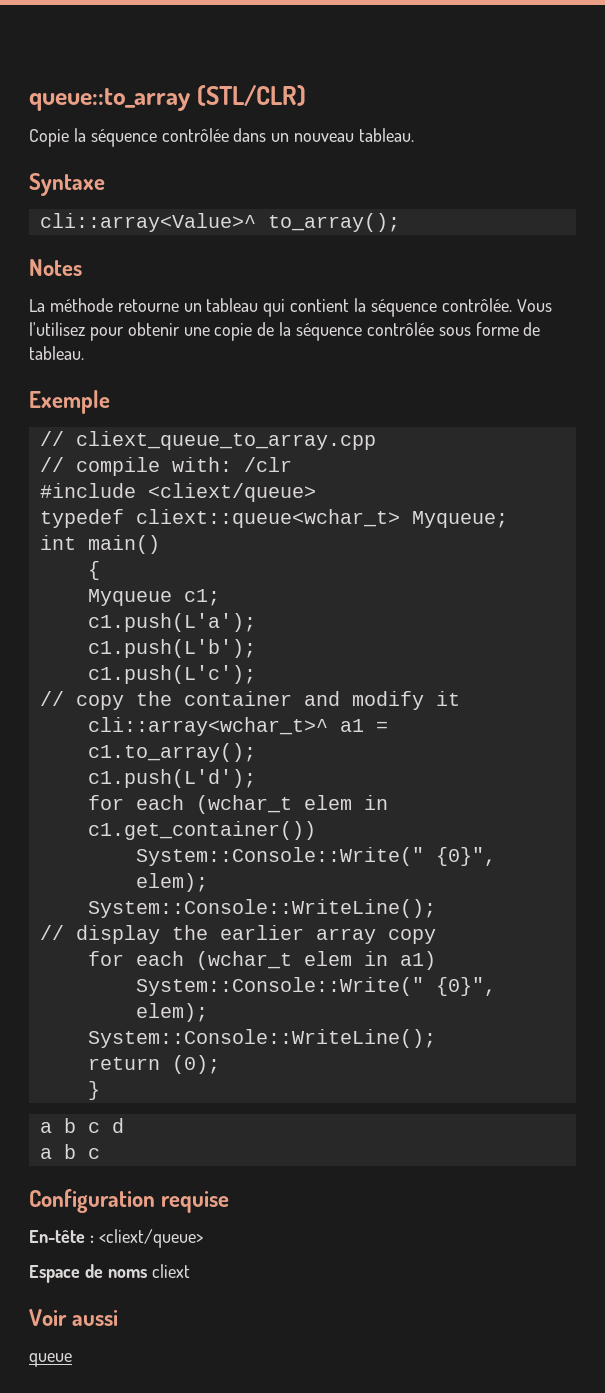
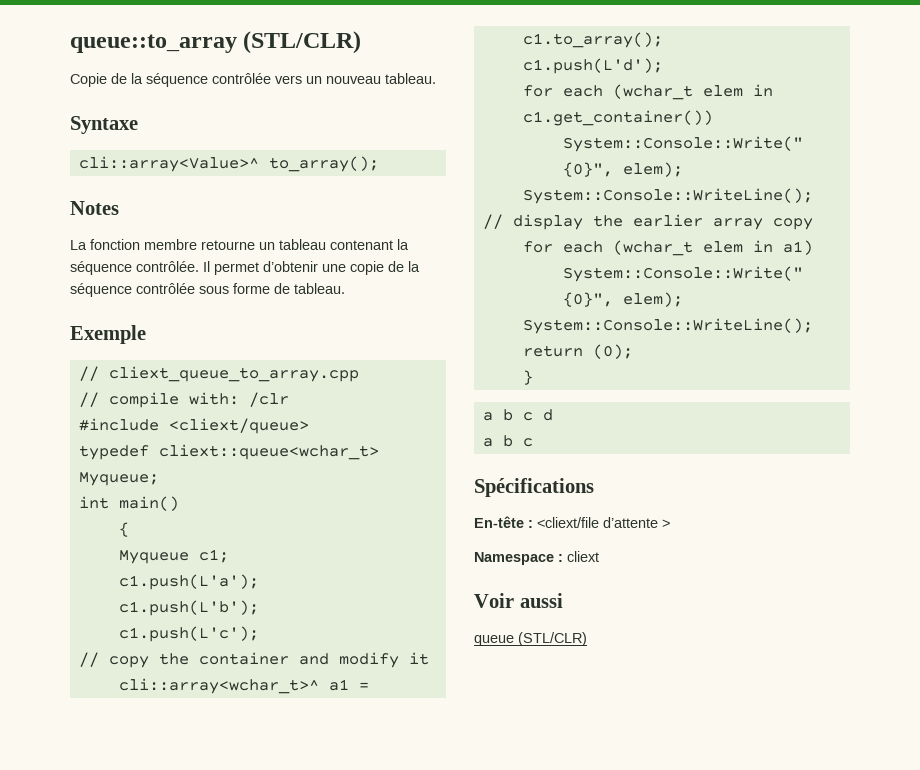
- Copie la séquence contrôlée dans un nouveau tableau.
+ Copie de la séquence contrôlée vers un nouveau tableau.
- La méthode retourne un tableau qui contient la séquence contrôlée.
+ La fonction membre retourne un tableau contenant la séquence contrôlée.
- Vous l'utilisez pour obtenir une copie de la séquence contrôlée sous forme de tableau.
+ Il permet d’obtenir une copie de la séquence contrôlée sous forme de tableau.
- Configuration requise
+ Spécifications
- En-tête : <cliext/queue>
- Espace de noms cliext
+ En-tête : <cliext/file d’attente >
+ Namespace : cliext
- queue
+ queue (STL/CLR)

